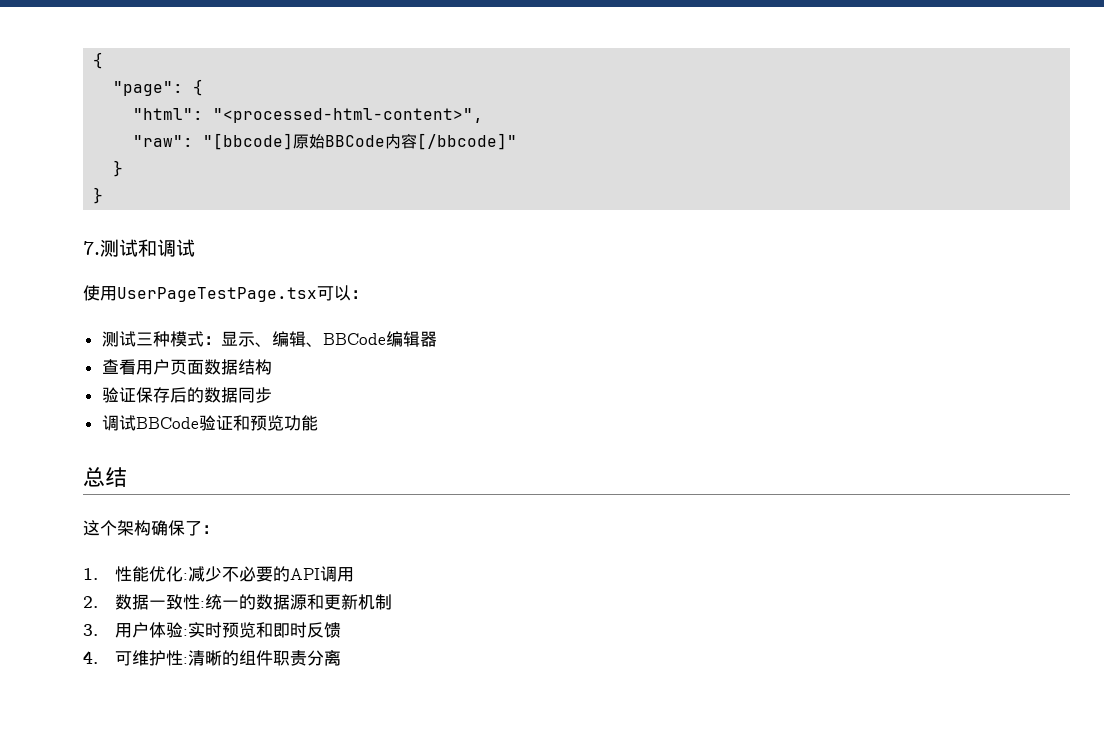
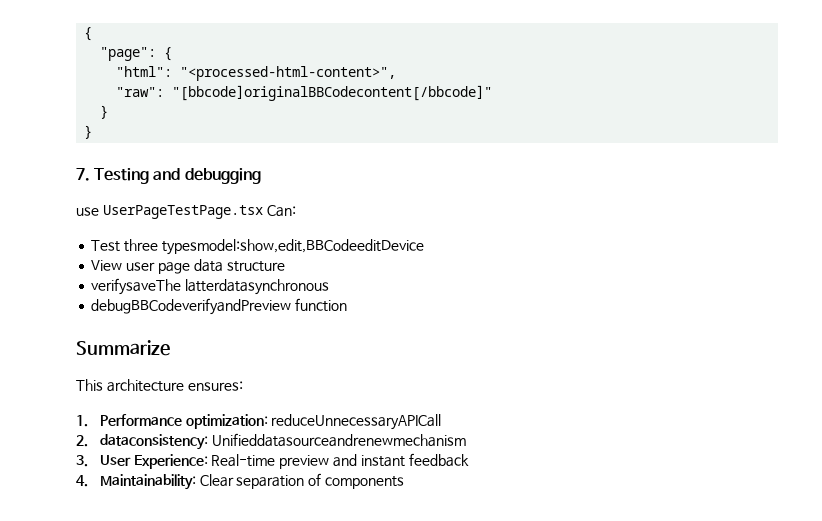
- "raw": "[bbcode]原始BBCode内容[/bbcode]"
+ "raw": "[bbcode]originalBBCodecontent[/bbcode]"
  }
  }
- 7.测试和调试
- 使用UserPageTestPage.tsx可以：
- 测试三种模式：显示、编辑、BBCode编辑器
- 查看用户页面数据结构
- 验证保存后的数据同步
- 调试BBCode验证和预览功能
- 总结
- 这个架构确保了：
- 1.性能优化:减少不必要的API调用
- 2.数据一致性:统一的数据源和更新机制
- 3.用户体验:实时预览和即时反馈
- 4.可维护性:清晰的组件职责分离
+ 7. Testing and debugging
+ use UserPageTestPage.tsx Can:
+ Test three typesmodel:show,edit,BBCodeeditDevice
+ View user page data structure
+ verifysaveThe latterdatasynchronous
+ debugBBCodeverifyandPreview function
+ Summarize
+ This architecture ensures:
+ 1. Performance optimization: reduceUnnecessaryAPICall
+ 2. dataconsistency: Unifieddatasourceandrenewmechanism
+ 3. User Experience: Real-time preview and instant feedback
+ 4. Maintainability: Clear separation of components

